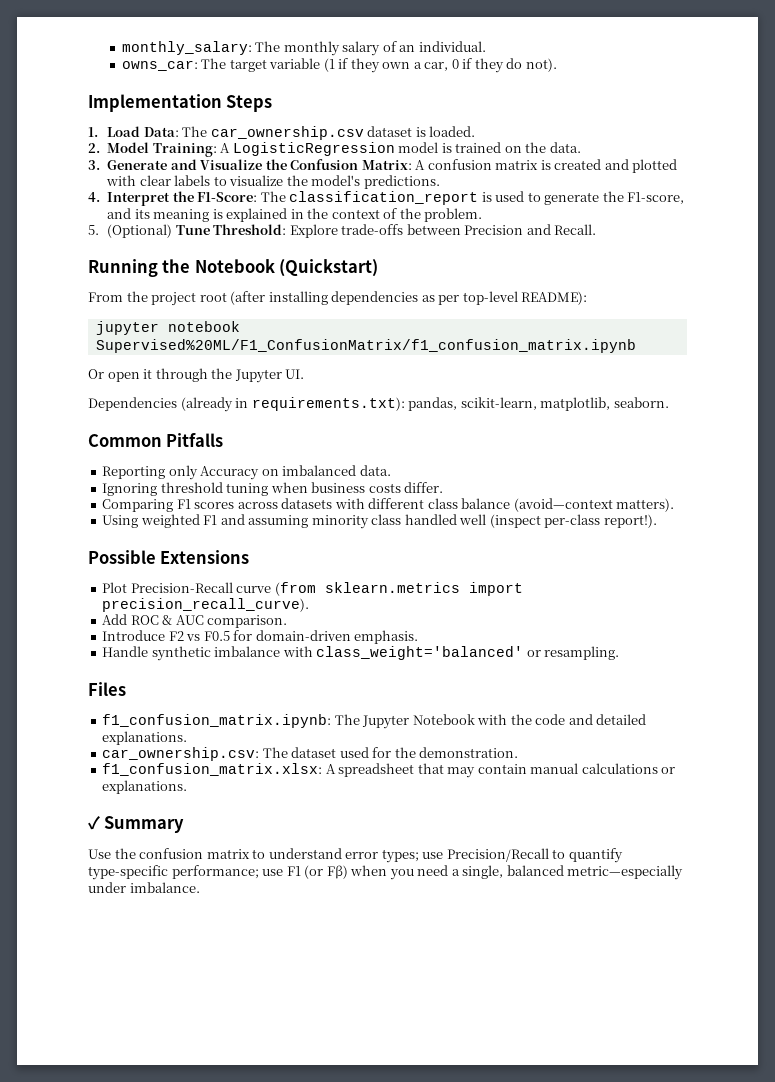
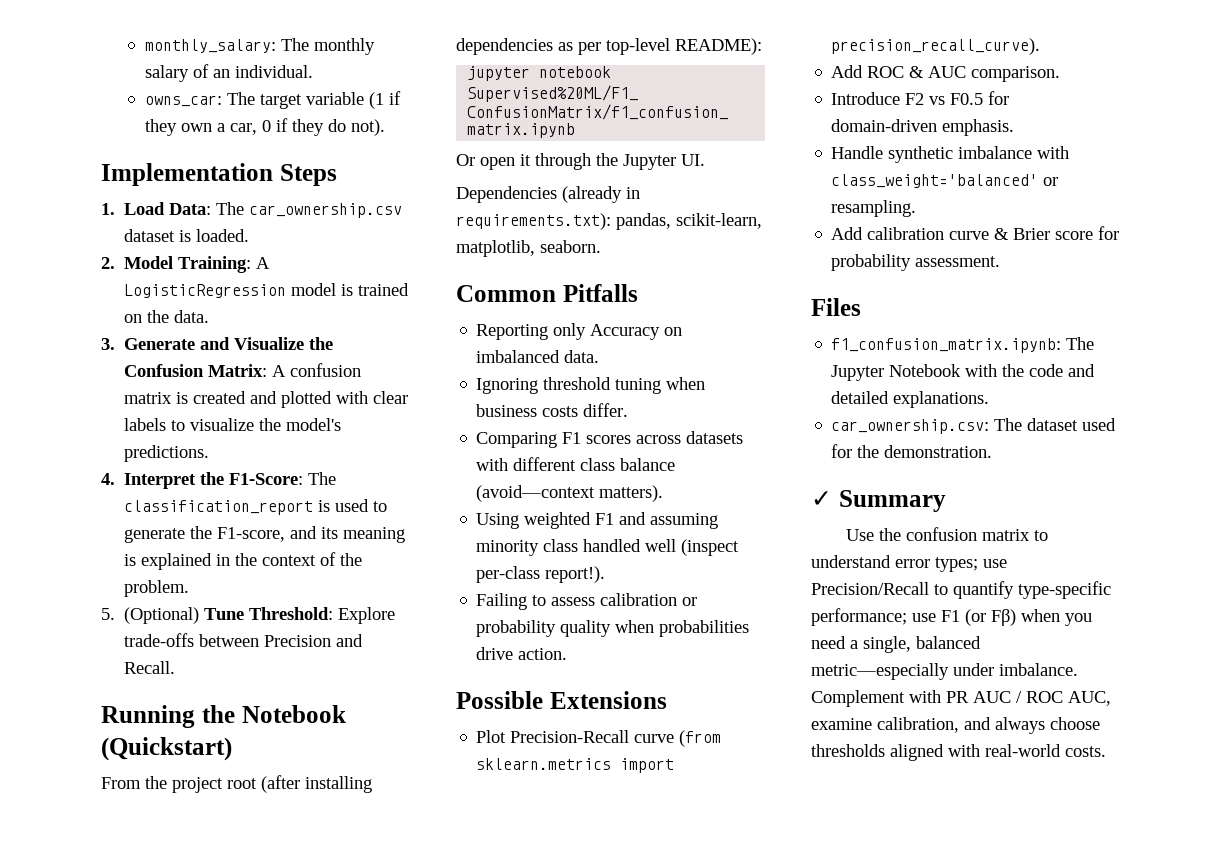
+ Failing to assess calibration or probability quality when probabilities drive action.
+ Add calibration curve & Brier score for probability assessment.
- f1_confusion_matrix.xlsx: A spreadsheet that may contain manual calculations or explanations.
+ Complement with PR AUC / ROC AUC, examine calibration, and always choose thresholds aligned with real-world costs.

